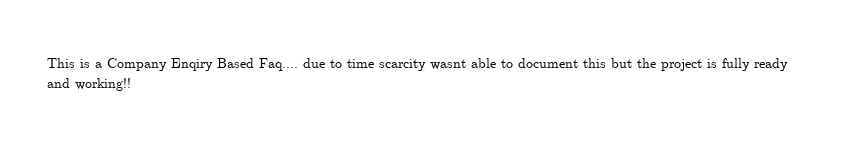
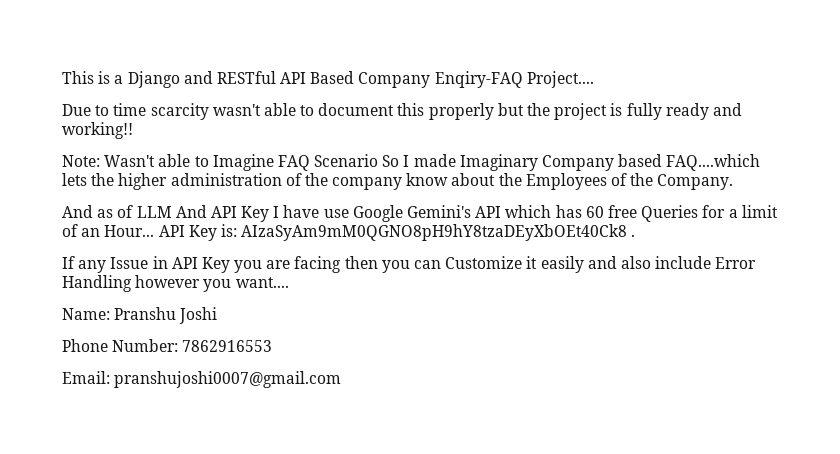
- This is a Company Enqiry Based Faq.... due to time scarcity wasnt able to document this but the project is fully ready and working!!
+ This is a Django and RESTful API Based Company Enqiry-FAQ Project....
+ Due to time scarcity wasn't able to document this properly but the project is fully ready and working!!
+ Note: Wasn't able to Imagine FAQ Scenario So I made Imaginary Company based FAQ....which lets the higher administration of the company know about the Employees of the Company.
+ And as of LLM And API Key I have use Google Gemini's API which has 60 free Queries for a limit of an Hour... API Key is: AIzaSyAm9mM0QGNO8pH9hY8tzaDEyXbOEt40Ck8 .
+ If any Issue in API Key you are facing then you can Customize it easily and also include Error Handling however you want....
+ Name: Pranshu Joshi
+ Phone Number: 7862916553
+ Email: pranshujoshi0007@gmail.com

